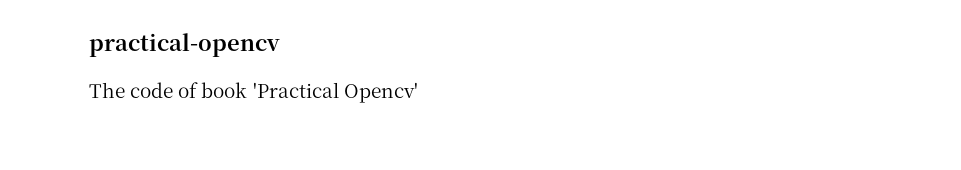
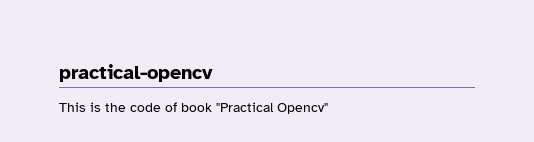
- The code of book 'Practical Opencv'
+ This is the code of book "Practical Opencv"

